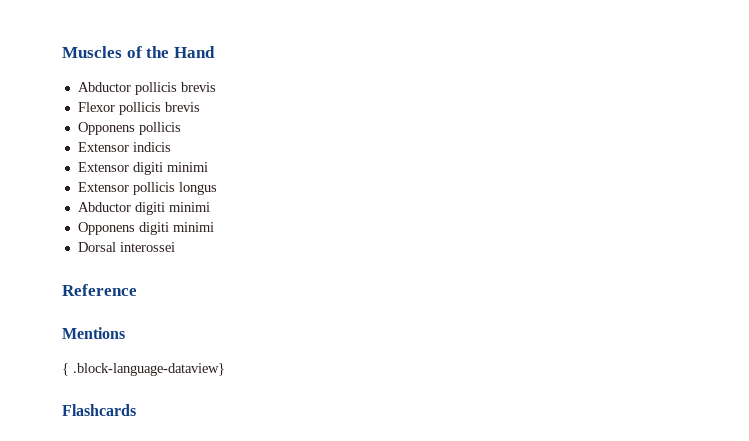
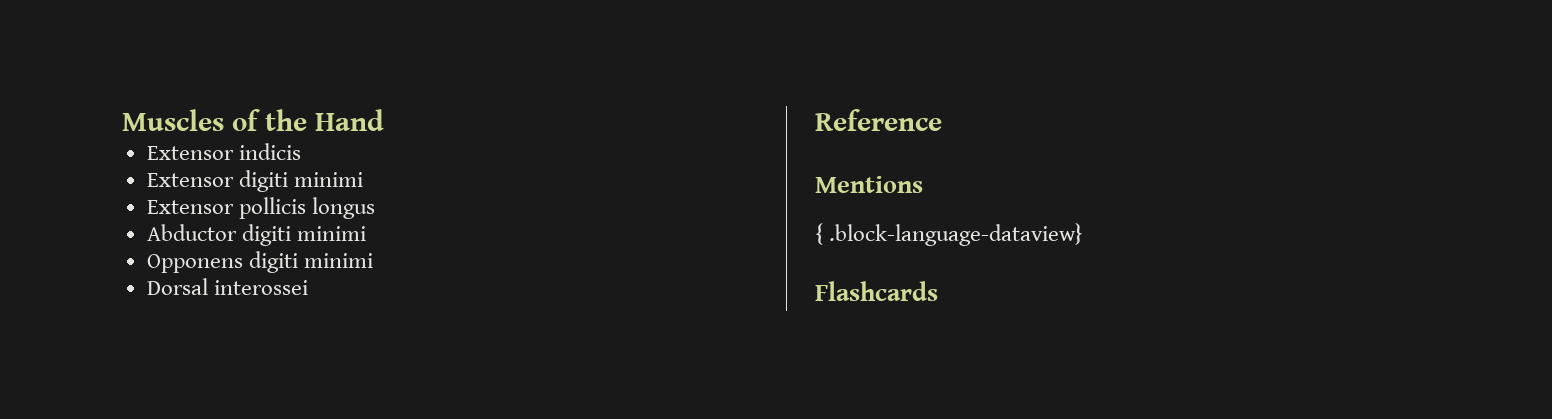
- Abductor pollicis brevis
- Flexor pollicis brevis
- Opponens pollicis

